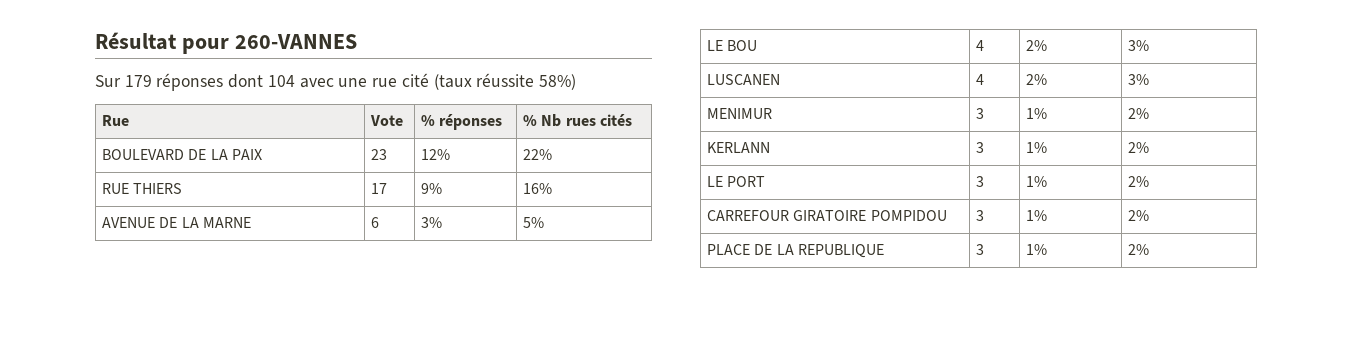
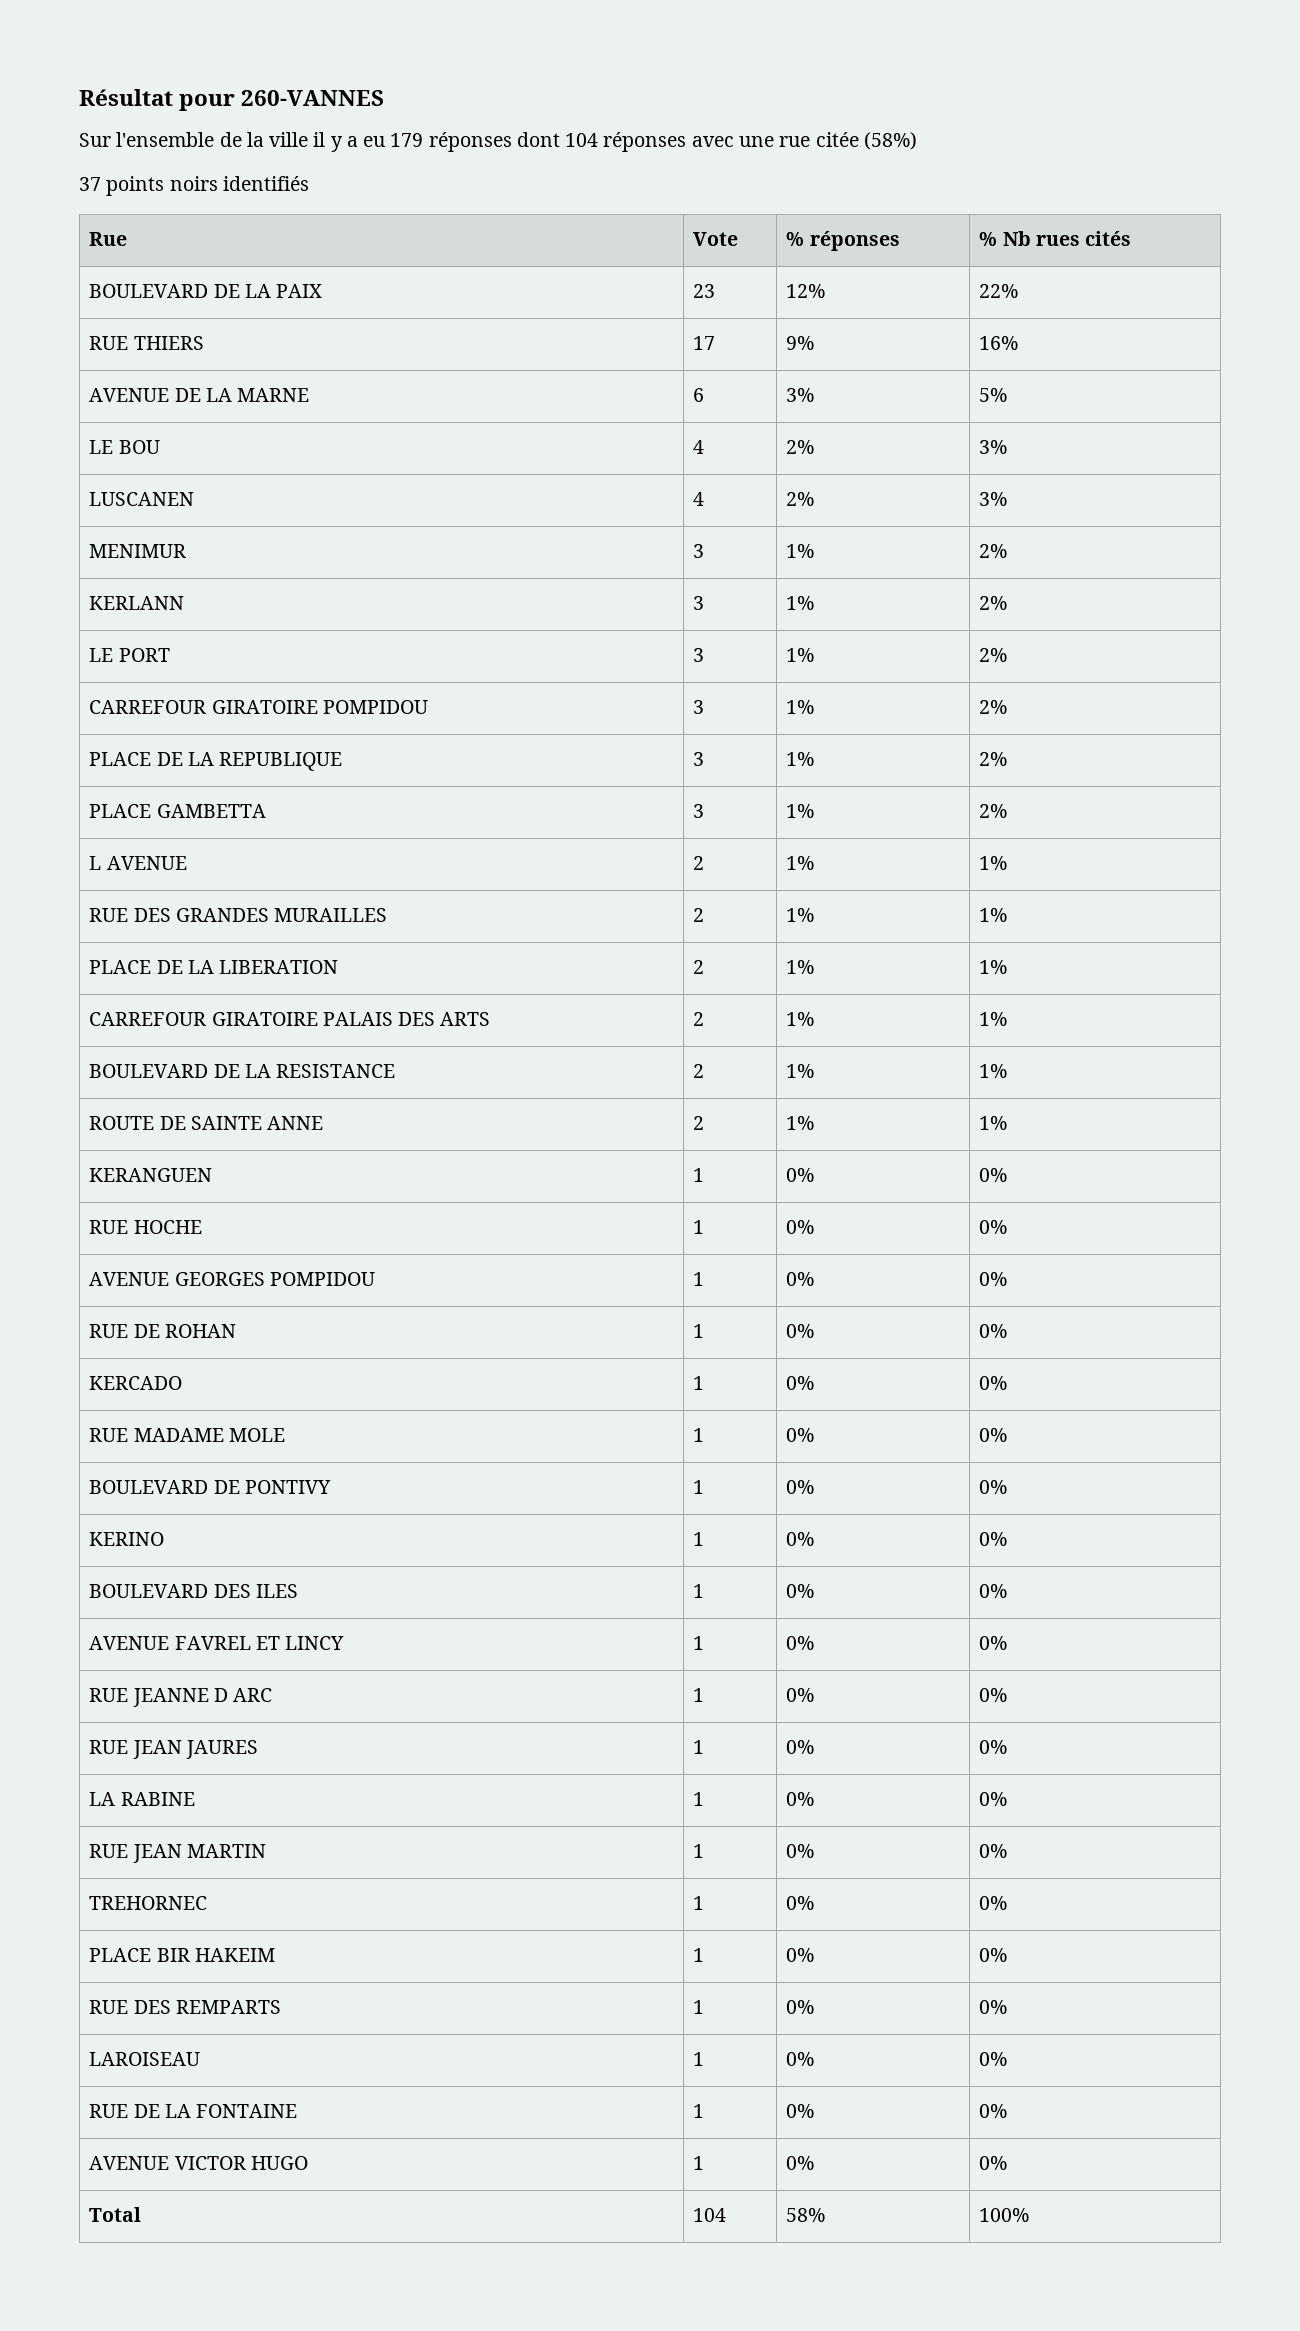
- Sur 179 réponses dont 104 avec une rue cité (taux réussite 58%)
+ Sur l'ensemble de la ville il y a eu 179 réponses dont 104 réponses avec une rue citée (58%)
+ 37 points noirs identifiés
+ PLACE GAMBETTA | 3 | 1% | 2%
+ L AVENUE | 2 | 1% | 1%
+ RUE DES GRANDES MURAILLES | 2 | 1% | 1%
+ PLACE DE LA LIBERATION | 2 | 1% | 1%
+ CARREFOUR GIRATOIRE PALAIS DES ARTS | 2 | 1% | 1%
+ BOULEVARD DE LA RESISTANCE | 2 | 1% | 1%
+ ROUTE DE SAINTE ANNE | 2 | 1% | 1%
+ KERANGUEN | 1 | 0% | 0%
+ RUE HOCHE | 1 | 0% | 0%
+ AVENUE GEORGES POMPIDOU | 1 | 0% | 0%
+ RUE DE ROHAN | 1 | 0% | 0%
+ KERCADO | 1 | 0% | 0%
+ RUE MADAME MOLE | 1 | 0% | 0%
+ BOULEVARD DE PONTIVY | 1 | 0% | 0%
+ KERINO | 1 | 0% | 0%
+ BOULEVARD DES ILES | 1 | 0% | 0%
+ AVENUE FAVREL ET LINCY | 1 | 0% | 0%
+ RUE JEANNE D ARC | 1 | 0% | 0%
+ RUE JEAN JAURES | 1 | 0% | 0%
+ LA RABINE | 1 | 0% | 0%
+ RUE JEAN MARTIN | 1 | 0% | 0%
+ TREHORNEC | 1 | 0% | 0%
+ PLACE BIR HAKEIM | 1 | 0% | 0%
+ RUE DES REMPARTS | 1 | 0% | 0%
+ LAROISEAU | 1 | 0% | 0%
+ RUE DE LA FONTAINE | 1 | 0% | 0%
+ AVENUE VICTOR HUGO | 1 | 0% | 0%
+ Total | 104 | 58% | 100%

